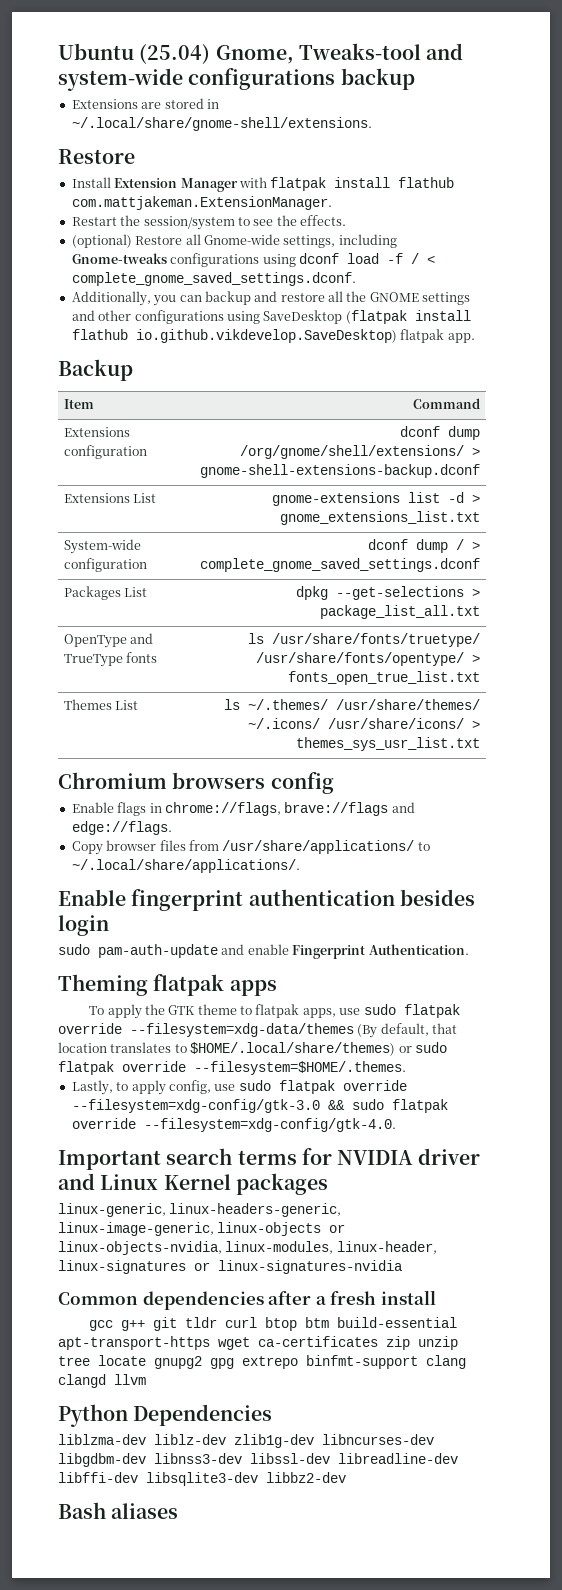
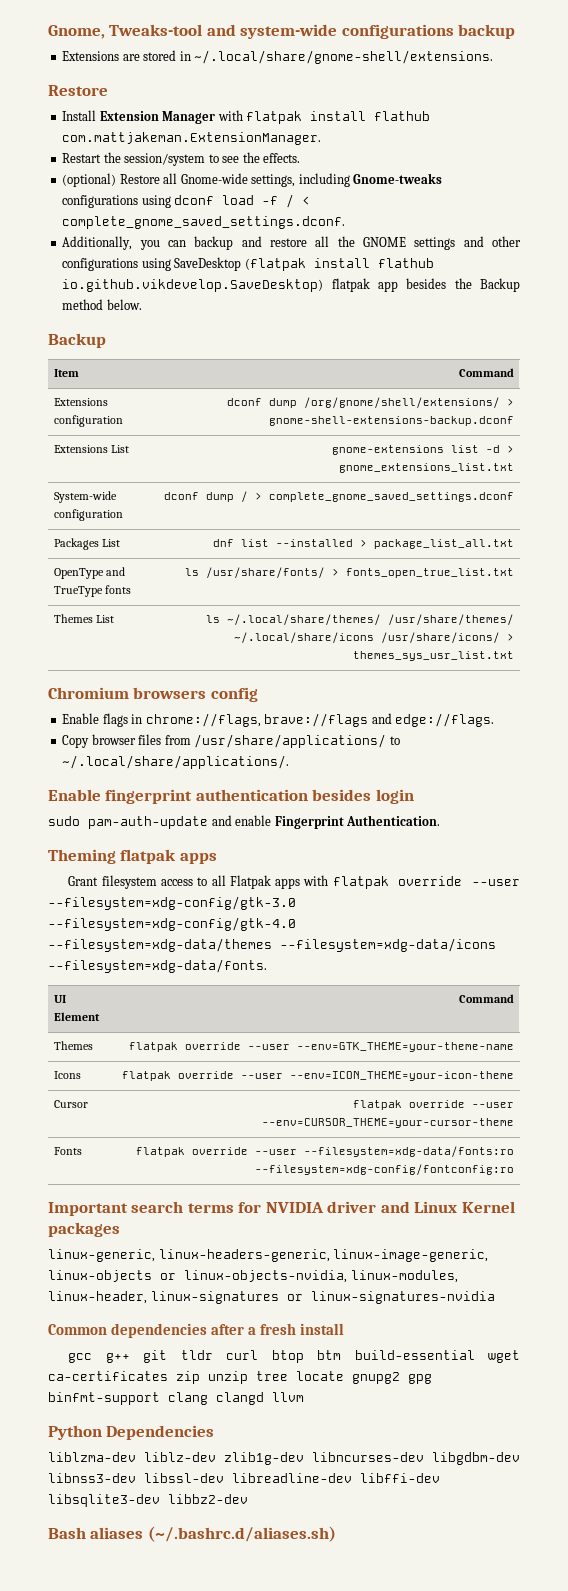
- Ubuntu (25.04) Gnome, Tweaks-tool and system-wide configurations backup
+ Gnome, Tweaks-tool and system-wide configurations backup
- Additionally, you can backup and restore all the GNOME settings and other configurations using SaveDesktop (flatpak install flathub io.github.vikdevelop.SaveDesktop) flatpak app.
+ Additionally, you can backup and restore all the GNOME settings and other configurations using SaveDesktop (flatpak install flathub io.github.vikdevelop.SaveDesktop) flatpak app besides the Backup method below.
- Packages List | dpkg --get-selections > package_list_all.txt
+ Packages List | dnf list --installed > package_list_all.txt
- OpenType and TrueType fonts | ls /usr/share/fonts/truetype/ /usr/share/fonts/opentype/ > fonts_open_true_list.txt
+ OpenType and TrueType fonts | ls /usr/share/fonts/ > fonts_open_true_list.txt
- Themes List | ls ~/.themes/ /usr/share/themes/ ~/.icons/ /usr/share/icons/ > themes_sys_usr_list.txt
+ Themes List | ls ~/.local/share/themes/ /usr/share/themes/ ~/.local/share/icons /usr/share/icons/ > themes_sys_usr_list.txt
- To apply the GTK theme to flatpak apps, use sudo flatpak override --filesystem=xdg-data/themes (By default, that location translates to $HOME/.local/share/themes) or sudo flatpak override --filesystem=$HOME/.themes.
- Lastly, to apply config, use sudo flatpak override --filesystem=xdg-config/gtk-3.0 && sudo flatpak override --filesystem=xdg-config/gtk-4.0.
+ Grant filesystem access to all Flatpak apps with flatpak override --user --filesystem=xdg-config/gtk-3.0 --filesystem=xdg-config/gtk-4.0 --filesystem=xdg-data/themes --filesystem=xdg-data/icons --filesystem=xdg-data/fonts.
+ UI Element | Command
+ Themes | flatpak override --user --env=GTK_THEME=your-theme-name
+ Icons | flatpak override --user --env=ICON_THEME=your-icon-theme
+ Cursor | flatpak override --user --env=CURSOR_THEME=your-cursor-theme
+ Fonts | flatpak override --user --filesystem=xdg-data/fonts:ro --filesystem=xdg-config/fontconfig:ro
- gcc g++ git tldr curl btop btm build-essential apt-transport-https wget ca-certificates zip unzip tree locate gnupg2 gpg extrepo binfmt-support clang clangd llvm
+ gcc g++ git tldr curl btop btm build-essential wget ca-certificates zip unzip tree locate gnupg2 gpg binfmt-support clang clangd llvm
- Bash aliases
+ Bash aliases (~/.bashrc.d/aliases.sh)

